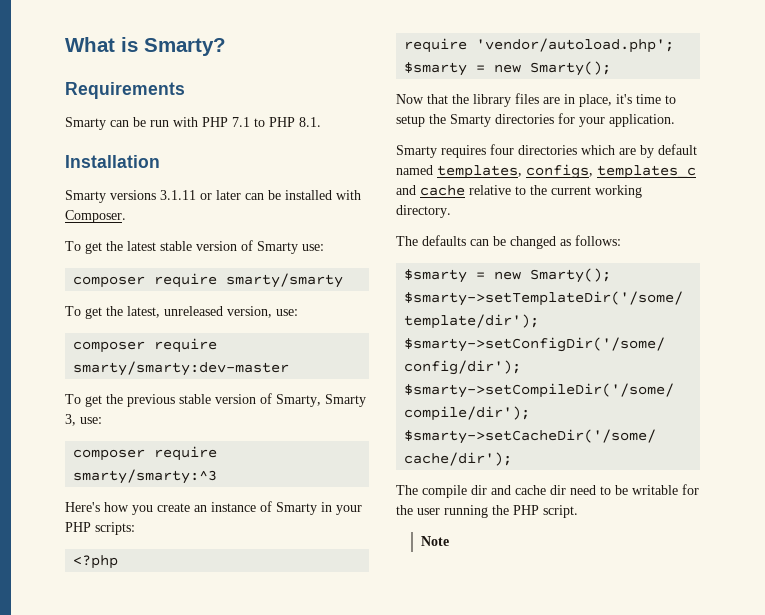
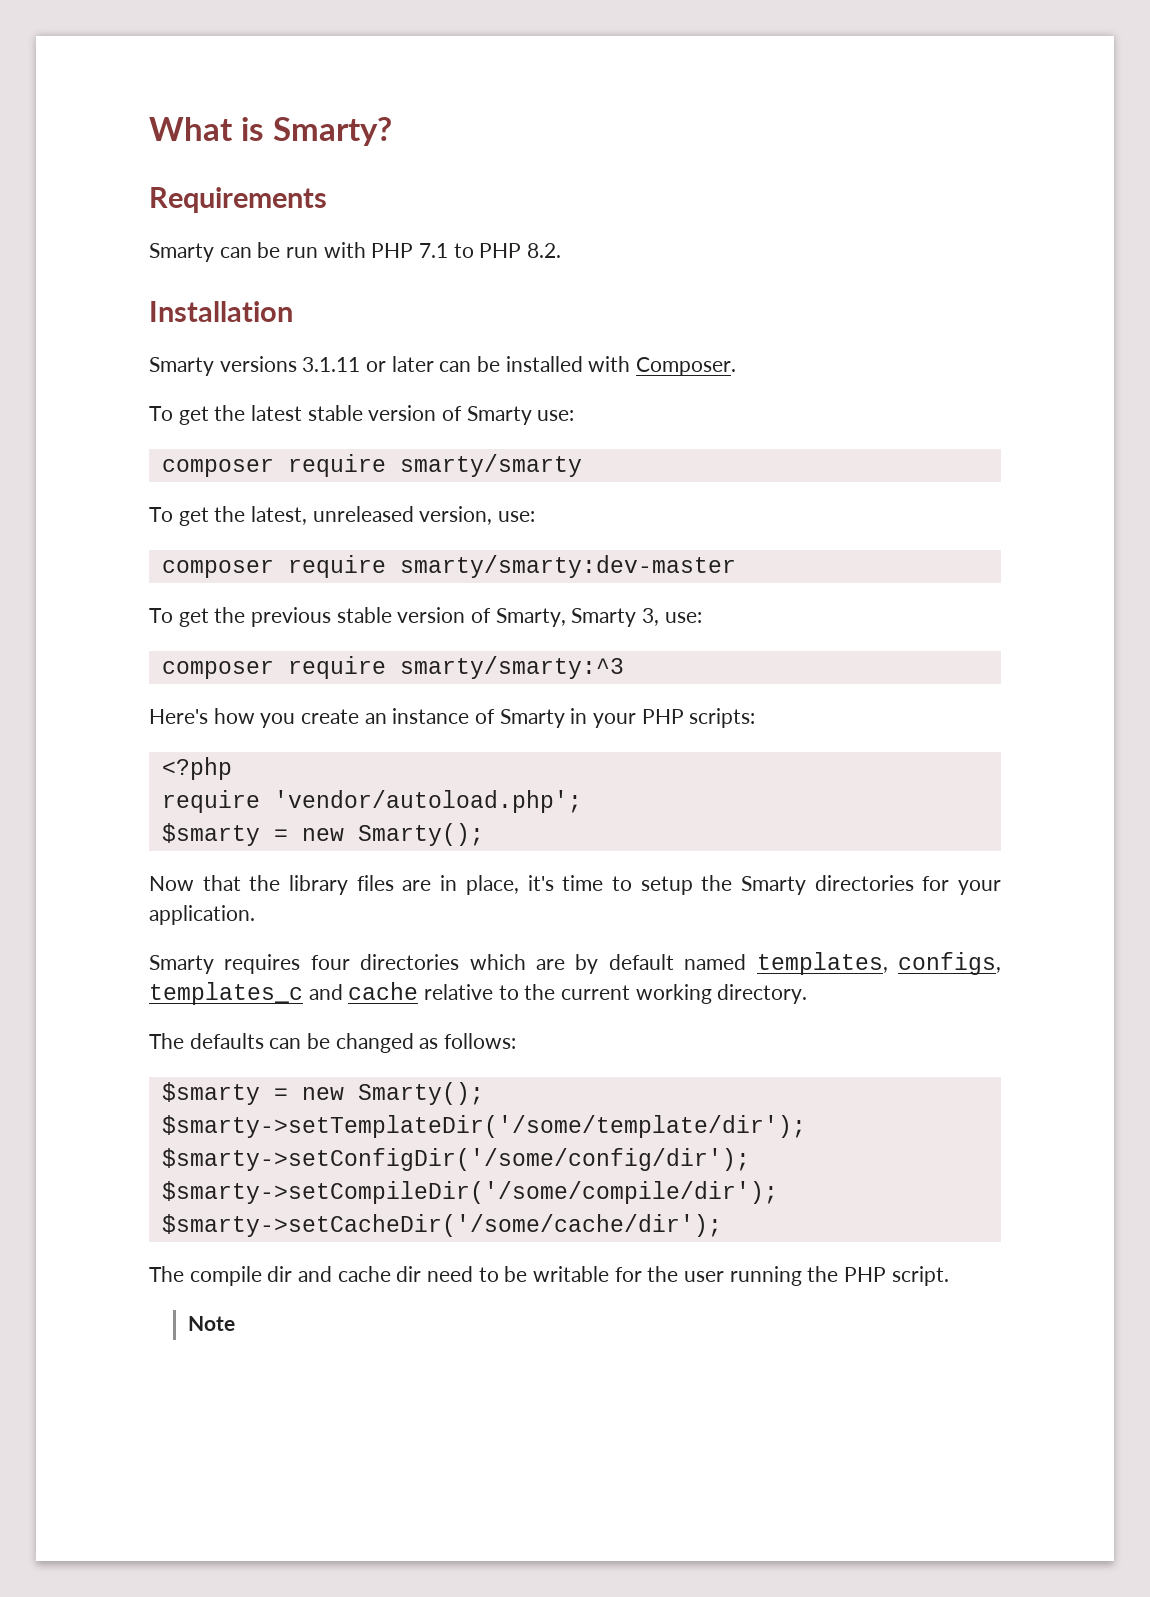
- Smarty can be run with PHP 7.1 to PHP 8.1.
+ Smarty can be run with PHP 7.1 to PHP 8.2.

